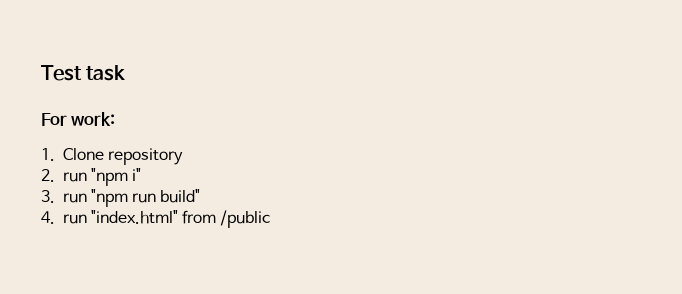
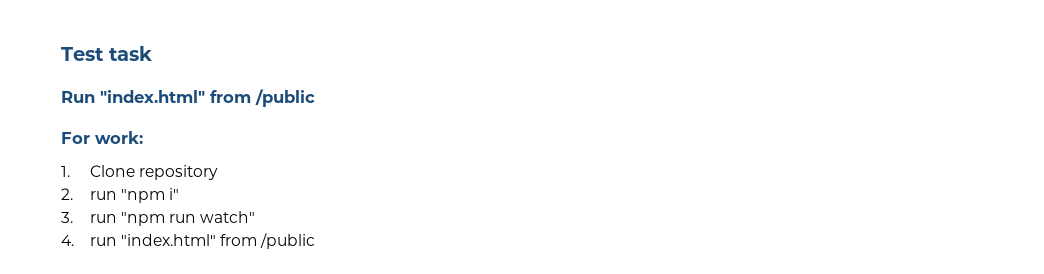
+ Run "index.html" from /public
- 3. run "npm run build"
+ 3. run "npm run watch"

